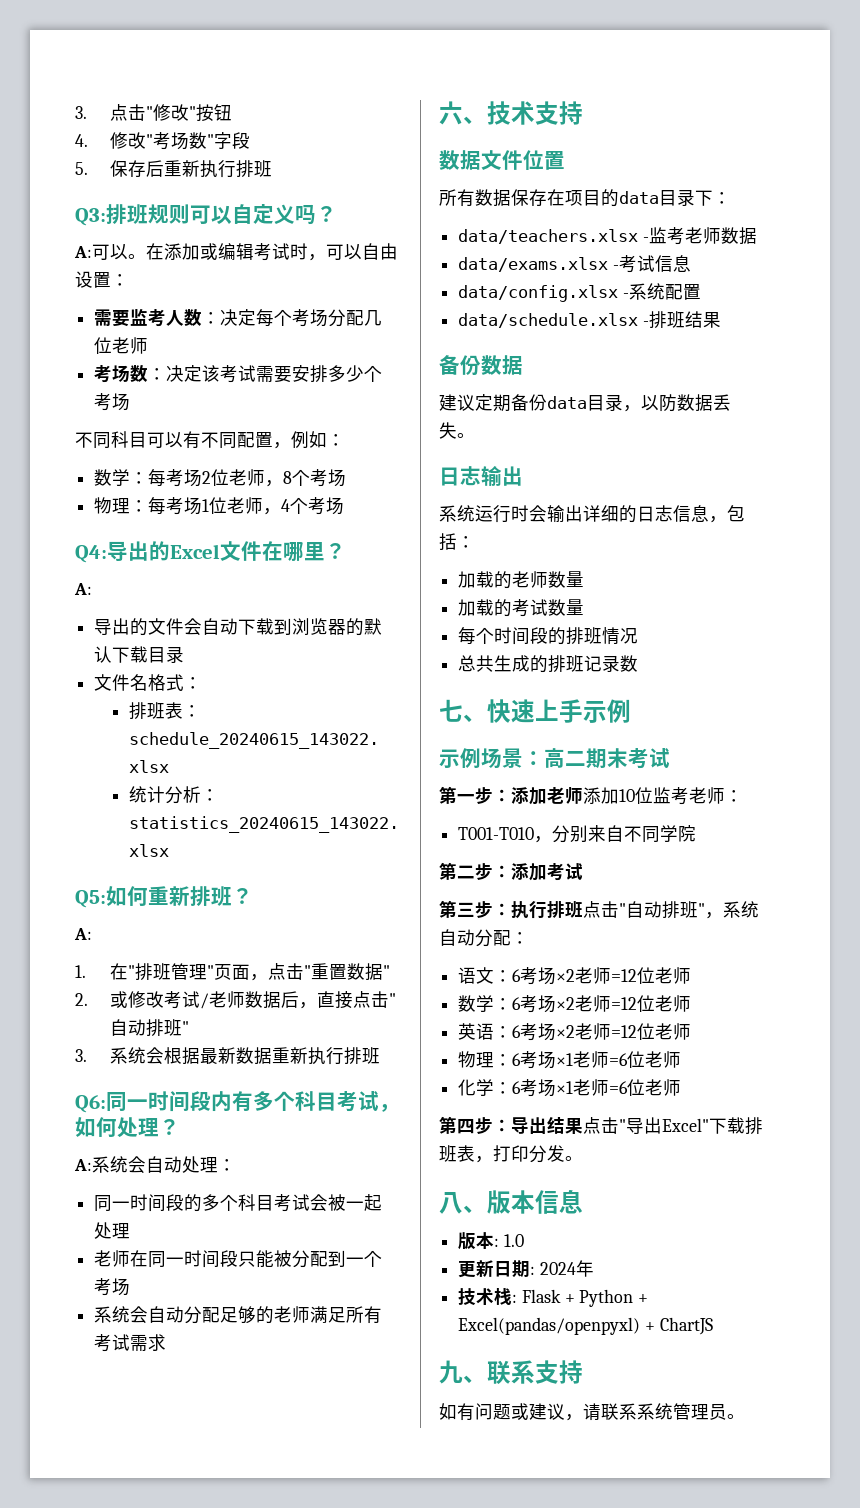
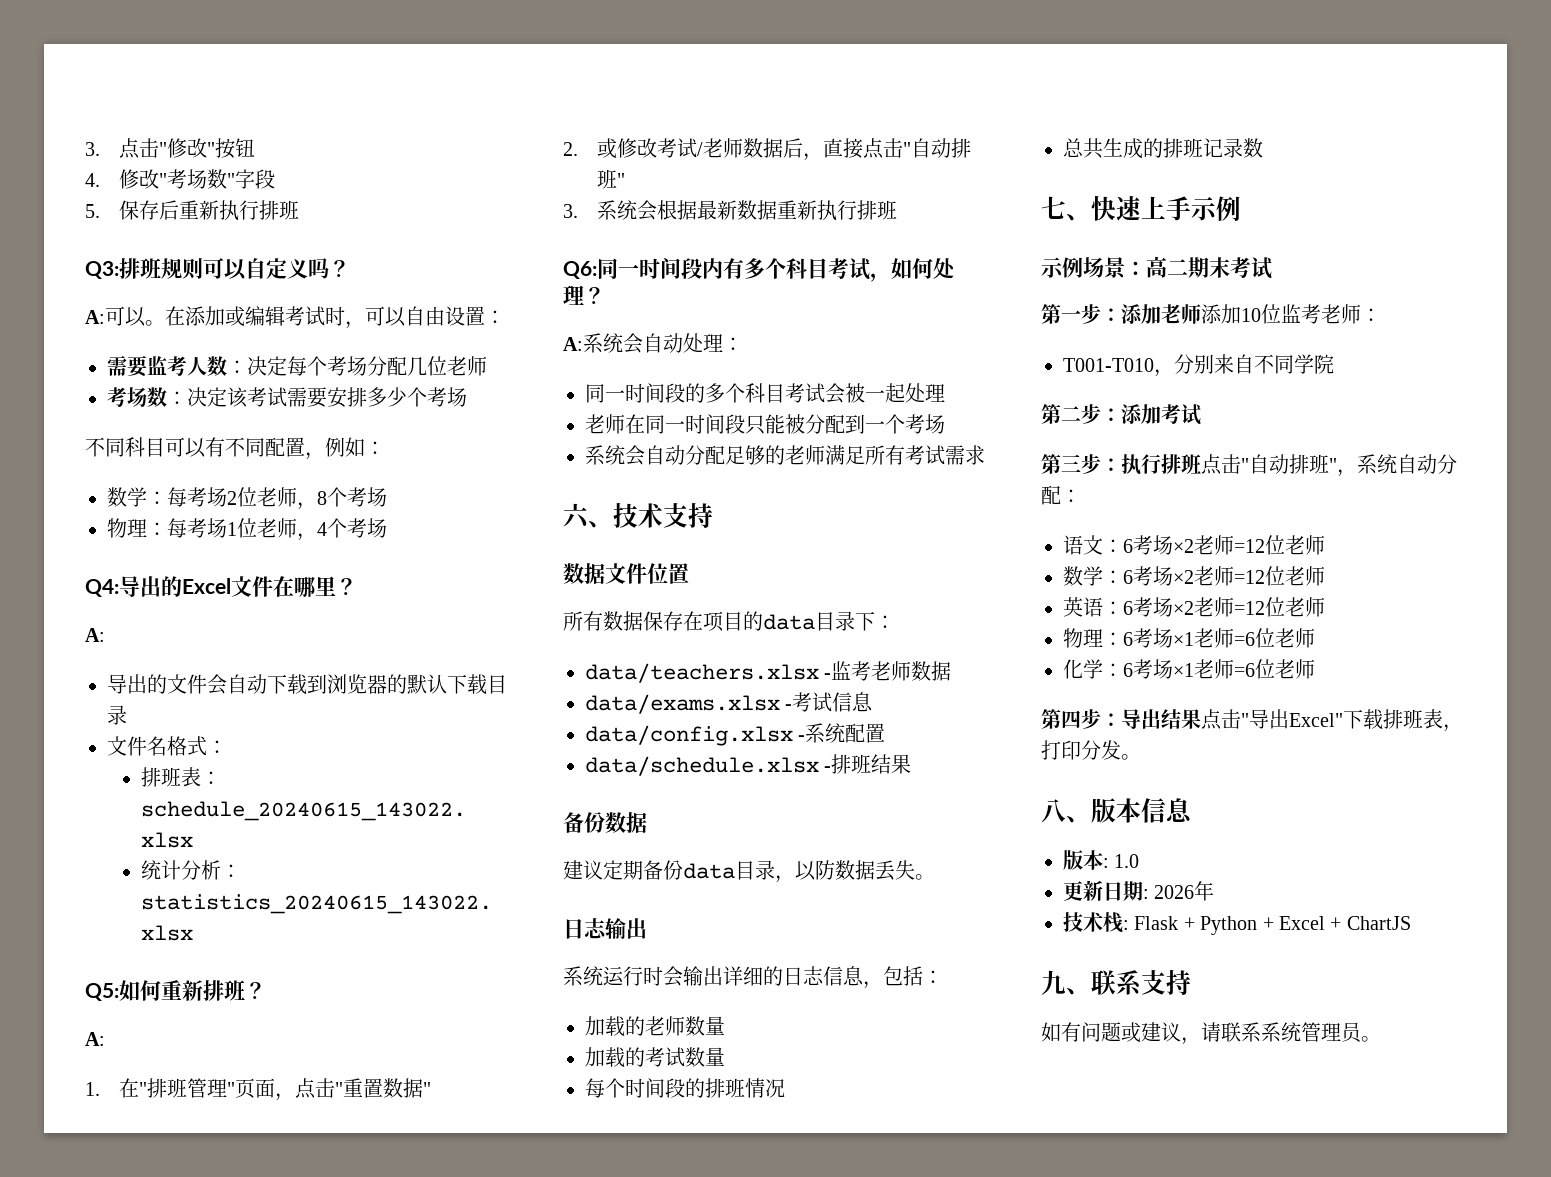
- 更新日期: 2024年
+ 更新日期: 2026年
- 技术栈: Flask + Python + Excel(pandas/openpyxl) + ChartJS
+ 技术栈: Flask + Python + Excel + ChartJS

